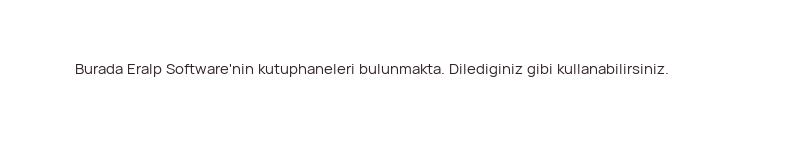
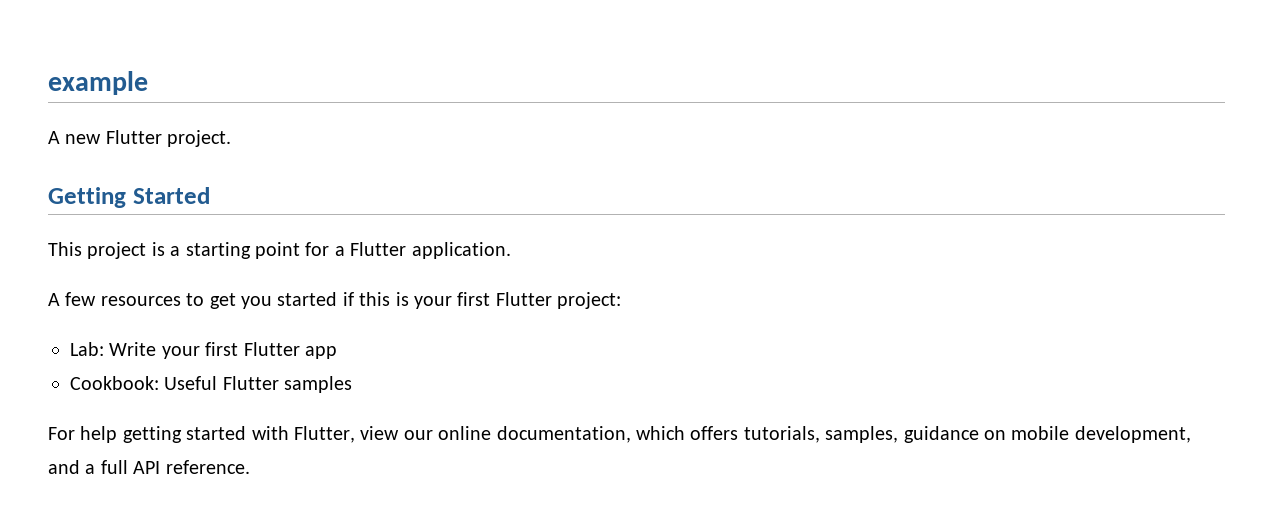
- Burada Eralp Software'nin kutuphaneleri bulunmakta. Dilediginiz gibi kullanabilirsiniz.
+ example
+ A new Flutter project.
+ Getting Started
+ This project is a starting point for a Flutter application.
+ A few resources to get you started if this is your first Flutter project:
+ Lab: Write your first Flutter app
+ Cookbook: Useful Flutter samples
+ For help getting started with Flutter, view our online documentation, which offers tutorials, samples, guidance on mobile development, and a full API reference.

